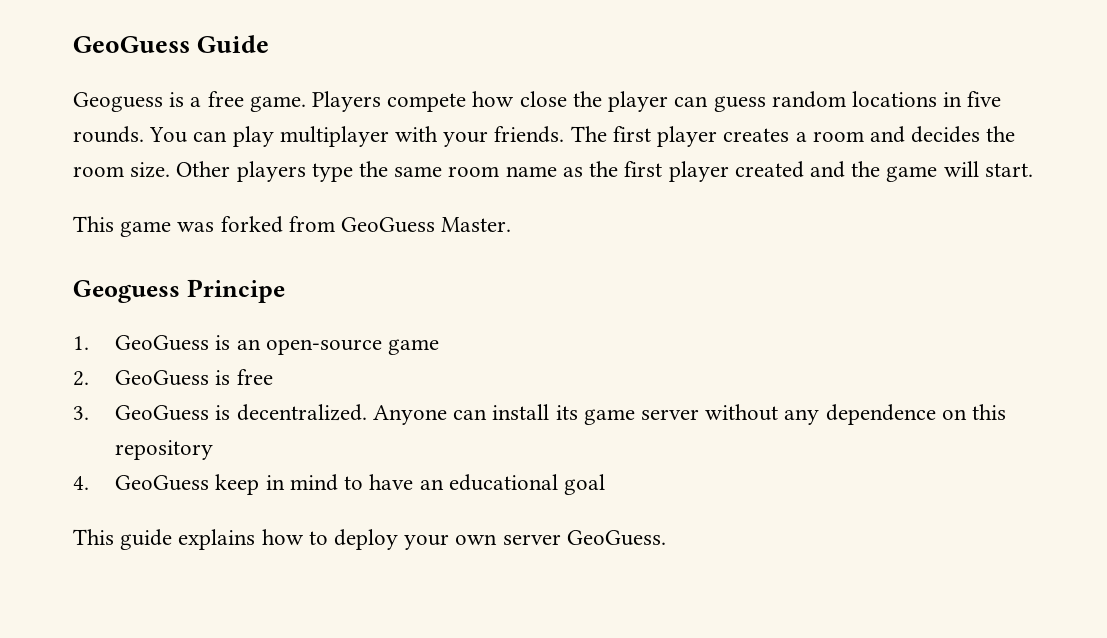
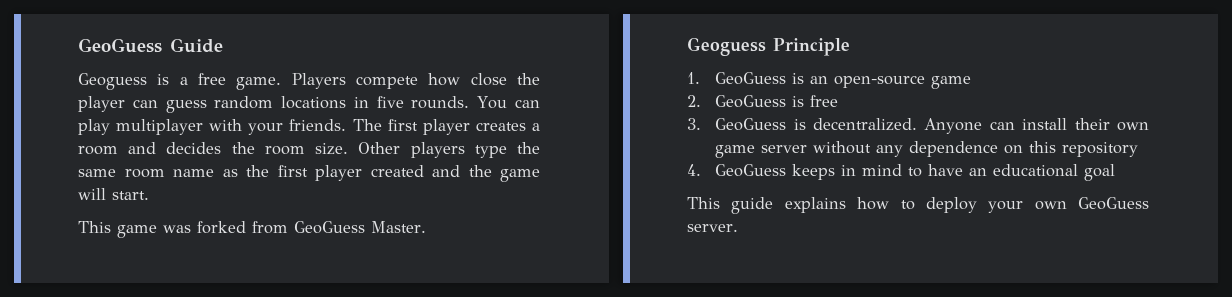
- Geoguess Principe
+ Geoguess Principle
- Anyone can install its game server without any dependence on this repository
+ Anyone can install their own game server without any dependence on this repository
- 4. GeoGuess keep in mind to have an educational goal
+ 4. GeoGuess keeps in mind to have an educational goal
- This guide explains how to deploy your own server GeoGuess.
+ This guide explains how to deploy your own GeoGuess server.

